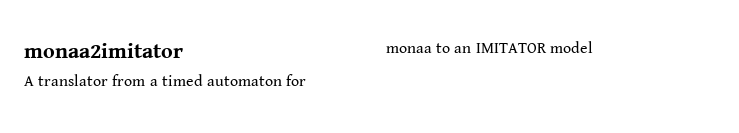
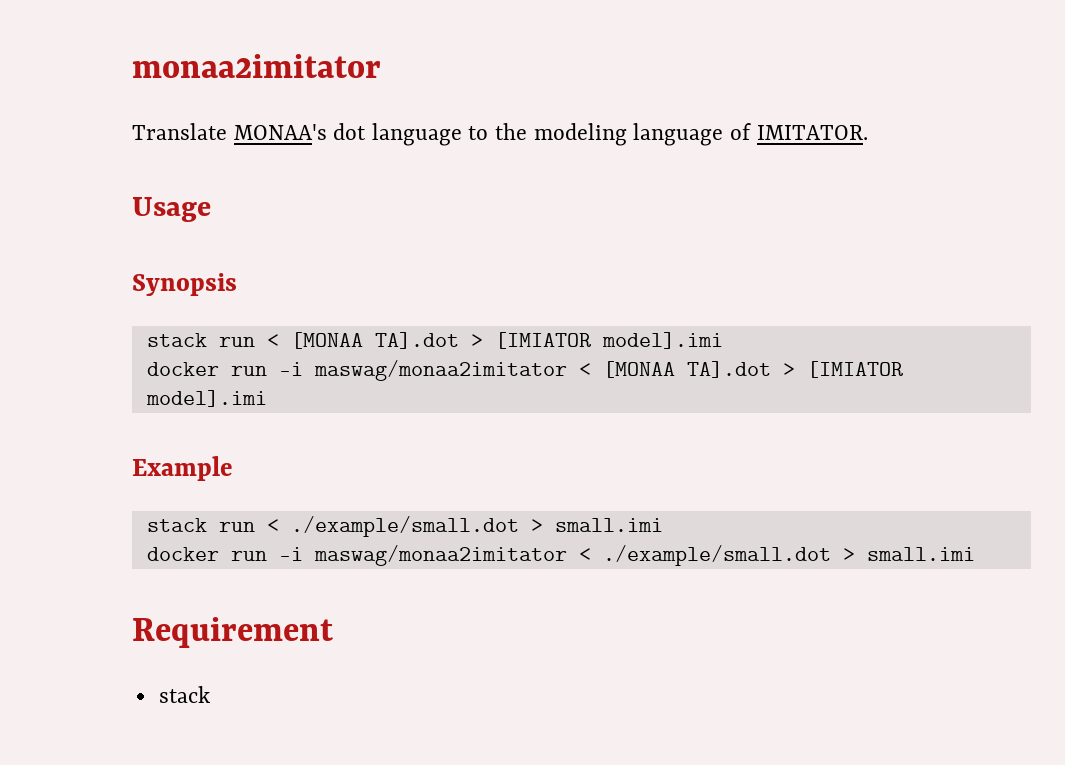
- A translator from a timed automaton for monaa to an IMITATOR model
+ Translate MONAA's dot language to the modeling language of IMITATOR.
+ Usage
+ Synopsis
+ stack run < [MONAA TA].dot > [IMIATOR model].imi
+ docker run -i maswag/monaa2imitator < [MONAA TA].dot > [IMIATOR model].imi
+ Example
+ stack run < ./example/small.dot > small.imi
+ docker run -i maswag/monaa2imitator < ./example/small.dot > small.imi
+ Requirement
+ stack

